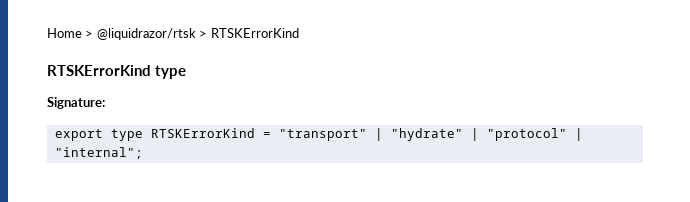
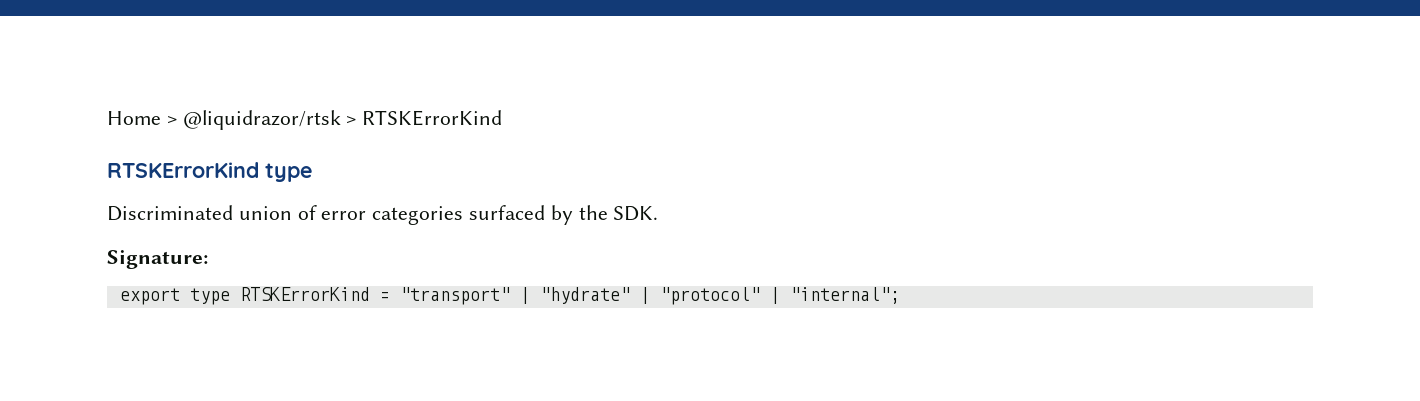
+ Discriminated union of error categories surfaced by the SDK.

